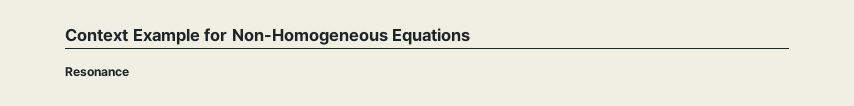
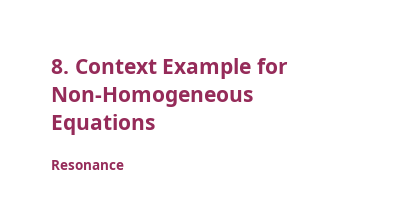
- Context Example for Non-Homogeneous Equations
+ 8. Context Example for Non-Homogeneous Equations

